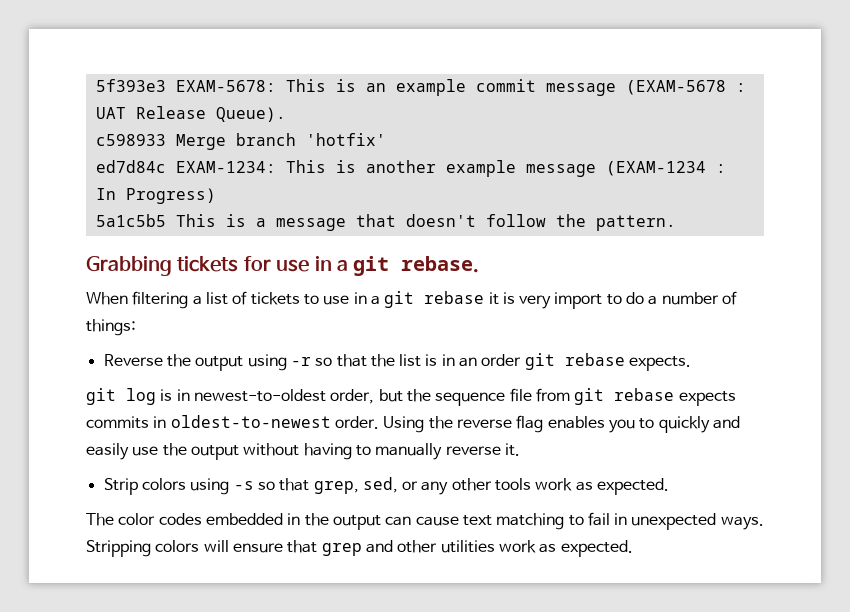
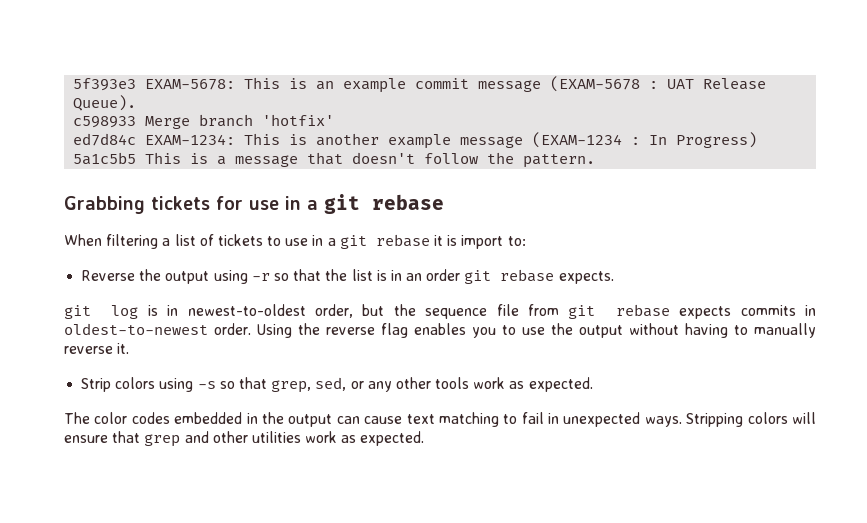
- Grabbing tickets for use in a git rebase.
+ Grabbing tickets for use in a git rebase
- When filtering a list of tickets to use in a git rebase it is very import to do a number of things:
+ When filtering a list of tickets to use in a git rebase it is import to:
- Using the reverse flag enables you to quickly and easily use the output without having to manually reverse it.
+ Using the reverse flag enables you to use the output without having to manually reverse it.

